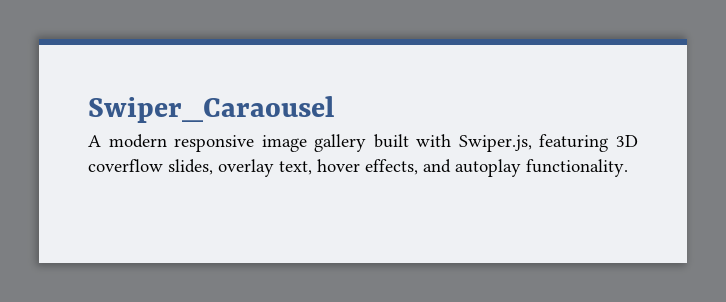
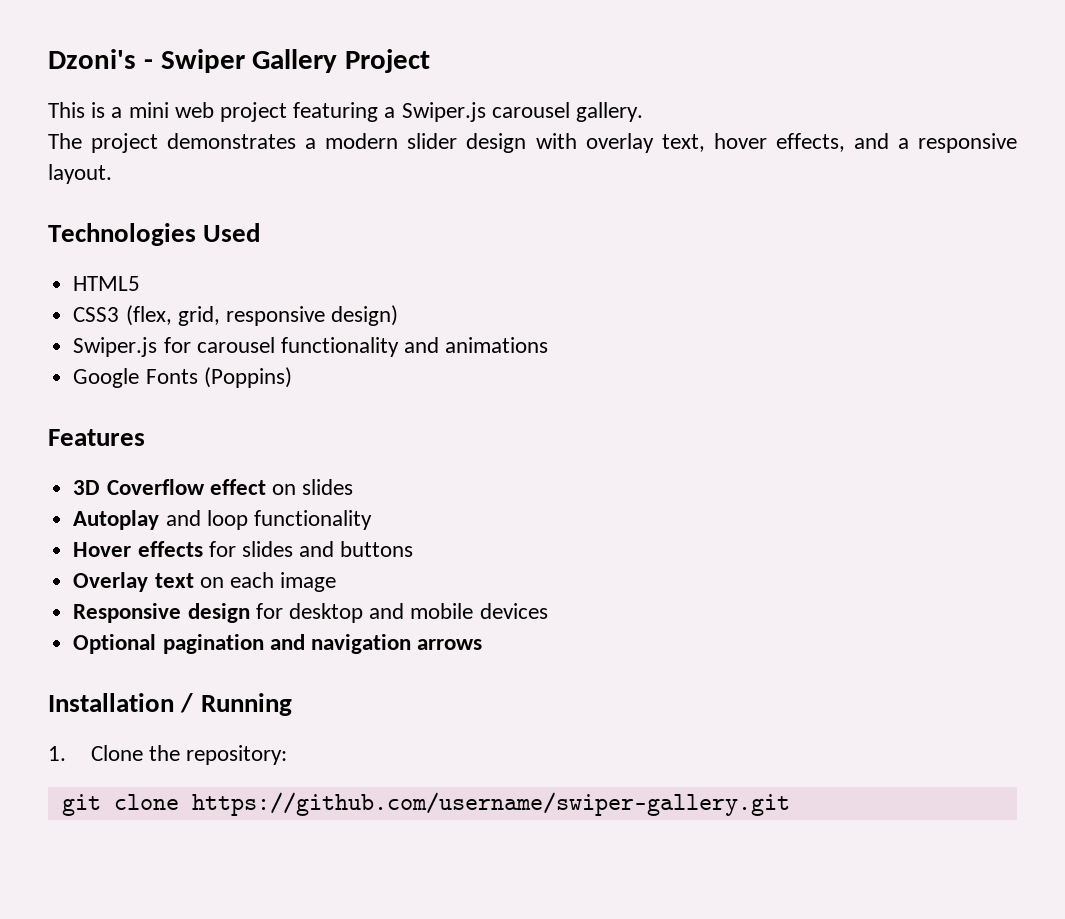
- Swiper_Caraousel
- A modern responsive image gallery built with Swiper.js, featuring 3D coverflow slides, overlay text, hover effects, and autoplay functionality.
+ Dzoni's - Swiper Gallery Project
+ This is a mini web project featuring a Swiper.js carousel gallery.
+ The project demonstrates a modern slider design with overlay text, hover effects, and a responsive layout.
+ Technologies Used
+ HTML5
+ CSS3 (flex, grid, responsive design)
+ Swiper.js for carousel functionality and animations
+ Google Fonts (Poppins)
+ Features
+ 3D Coverflow effect on slides
+ Autoplay and loop functionality
+ Hover effects for slides and buttons
+ Overlay text on each image
+ Responsive design for desktop and mobile devices
+ Optional pagination and navigation arrows
+ Installation / Running
+ 1. Clone the repository:
+ git clone https://github.com/username/swiper-gallery.git

